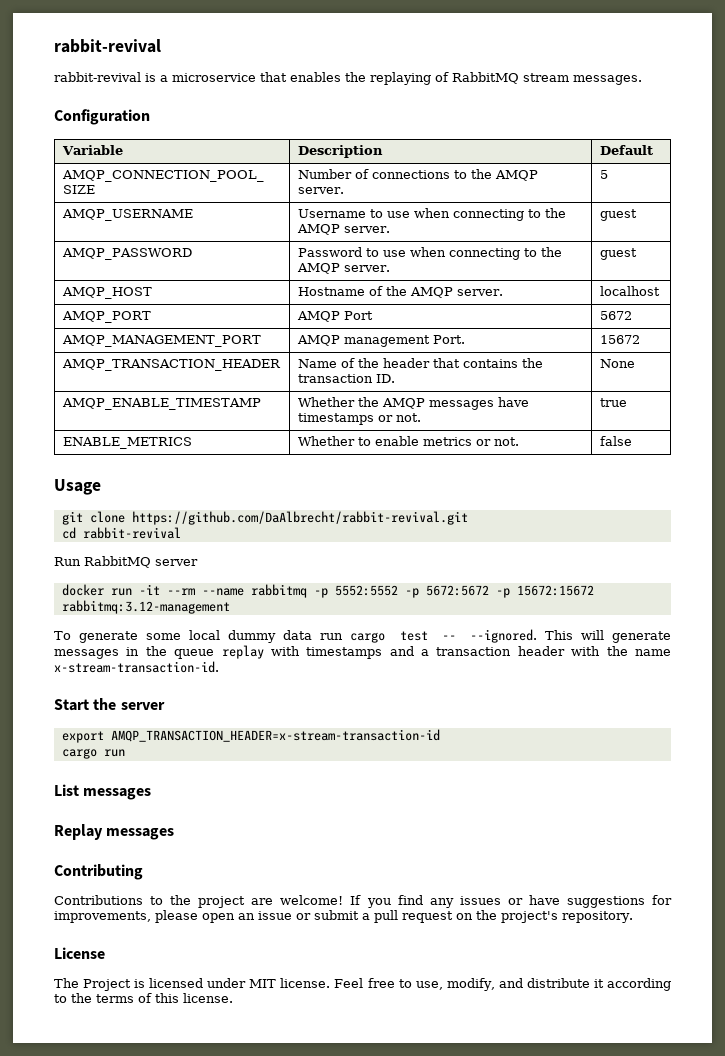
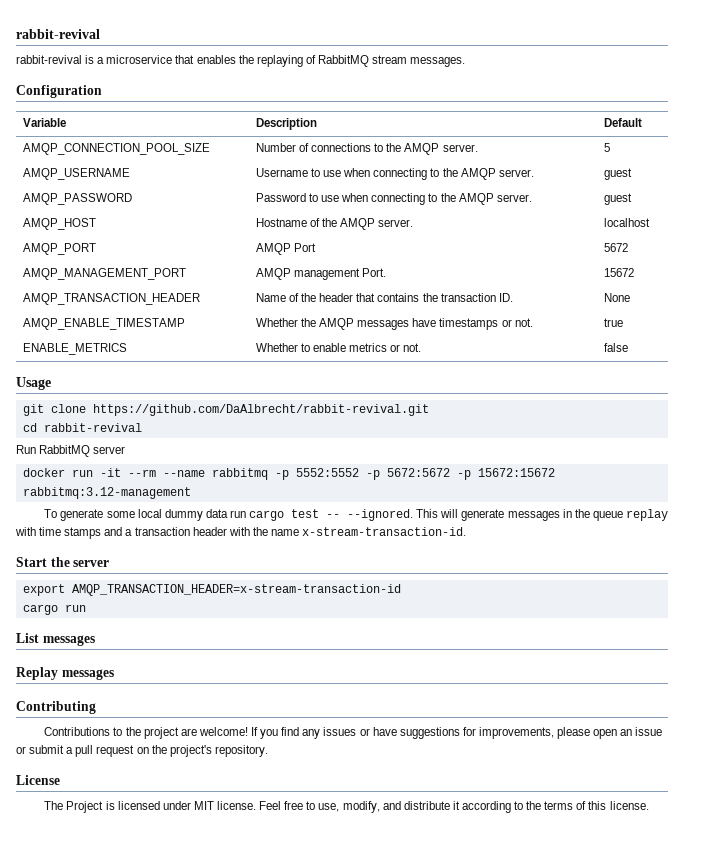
- This will generate messages in the queue replay with timestamps and a transaction header with the name x-stream-transaction-id.
+ This will generate messages in the queue replay with time stamps and a transaction header with the name x-stream-transaction-id.

